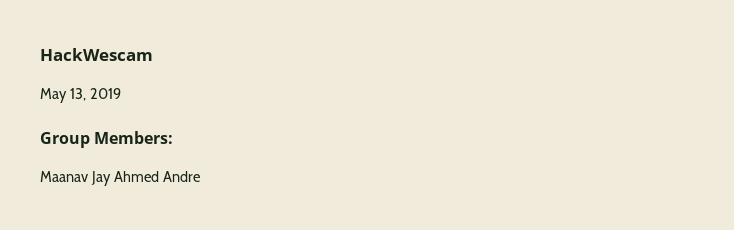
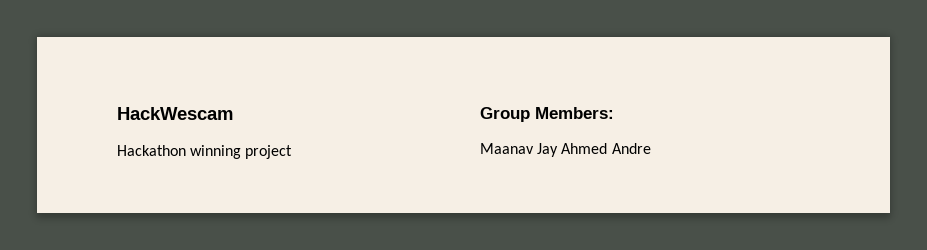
- May 13, 2019
+ Hackathon winning project

